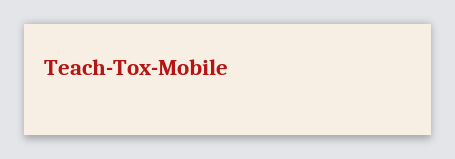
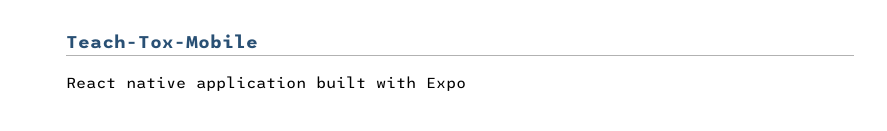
+ React native application built with Expo

